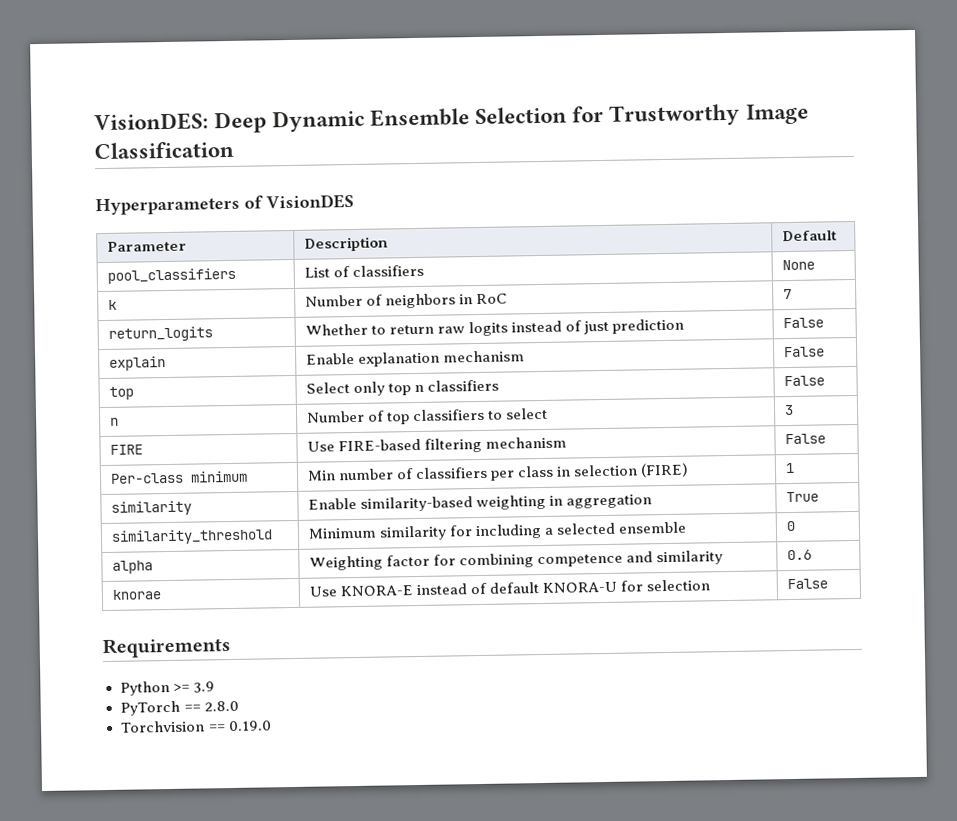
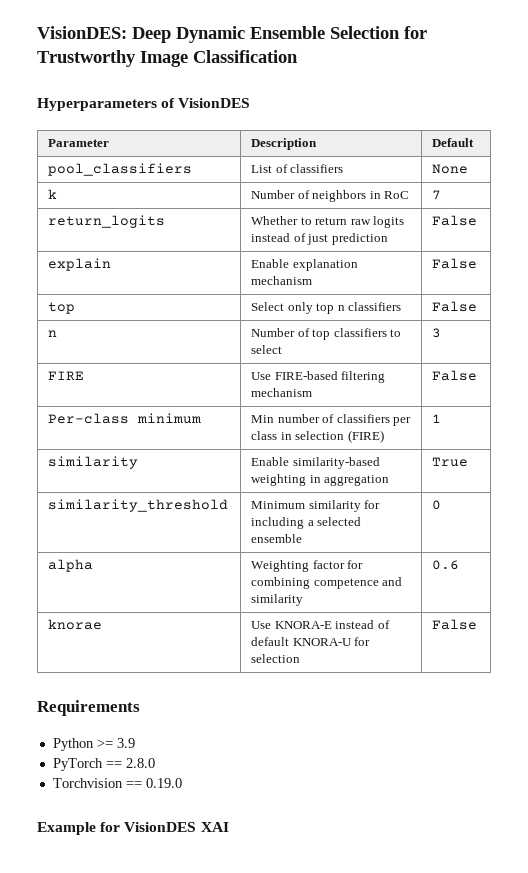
+ Example for VisionDES XAI

